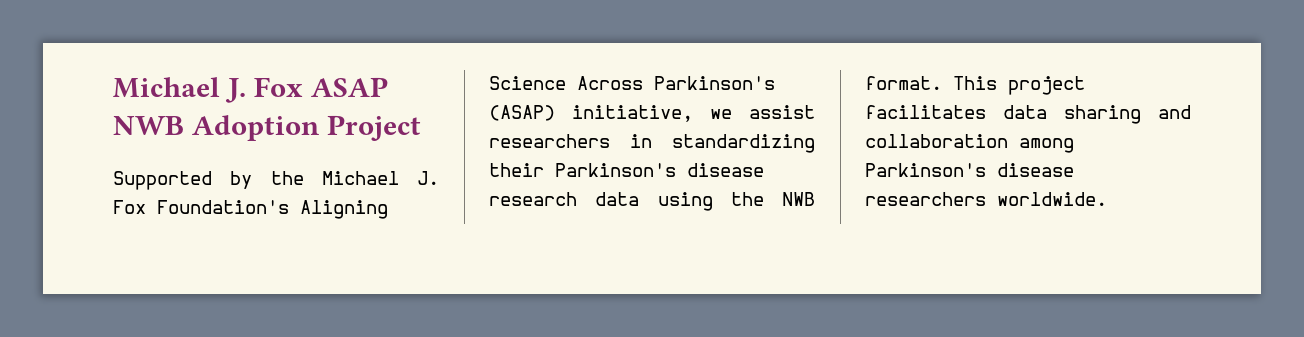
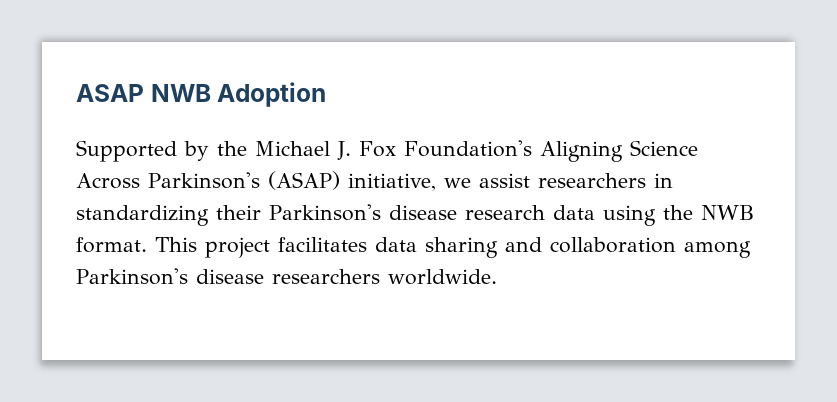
- Michael J. Fox ASAP NWB Adoption Project
+ ASAP NWB Adoption

